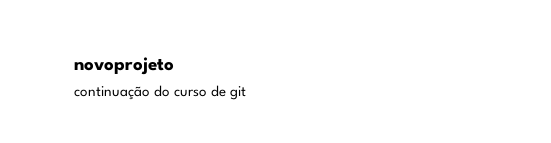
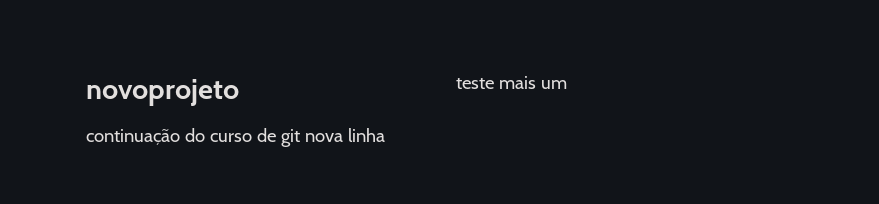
- continuação do curso de git
+ continuação do curso de git nova linha teste mais um

